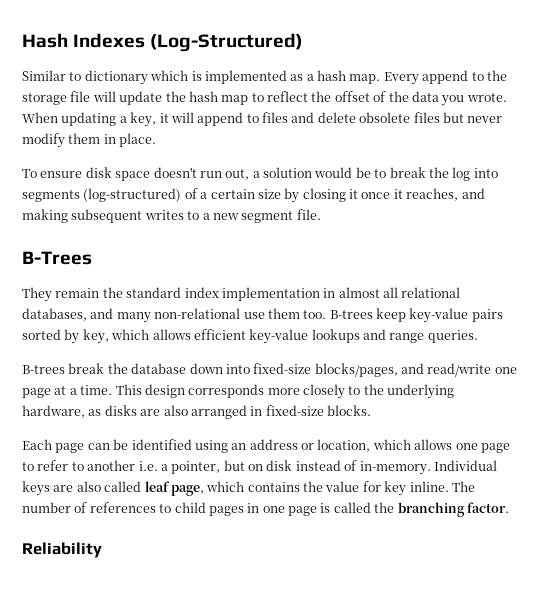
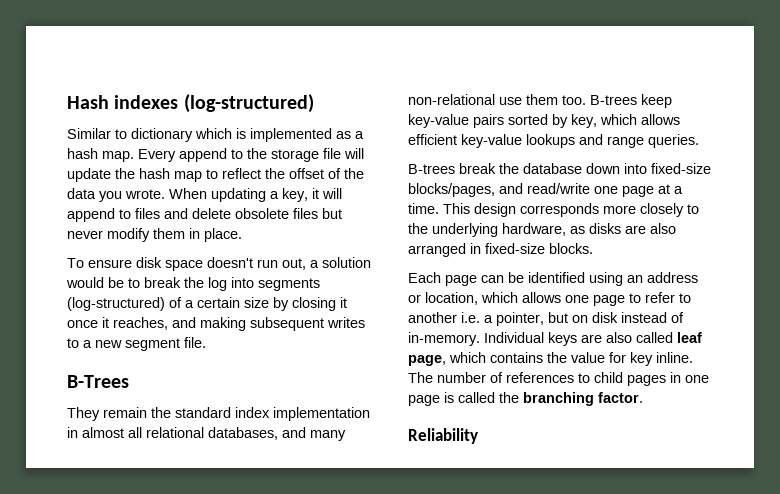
- Hash Indexes (Log-Structured)
+ Hash indexes (log-structured)

